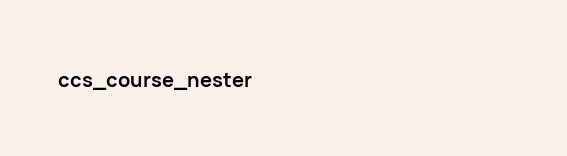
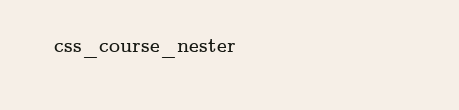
- ccs_course_nester
+ css_course_nester

